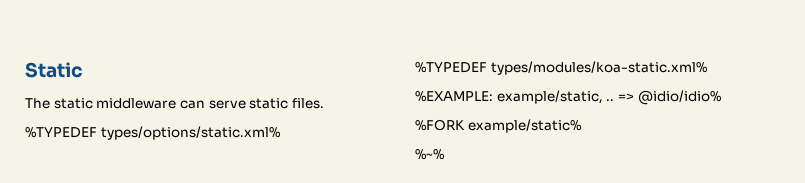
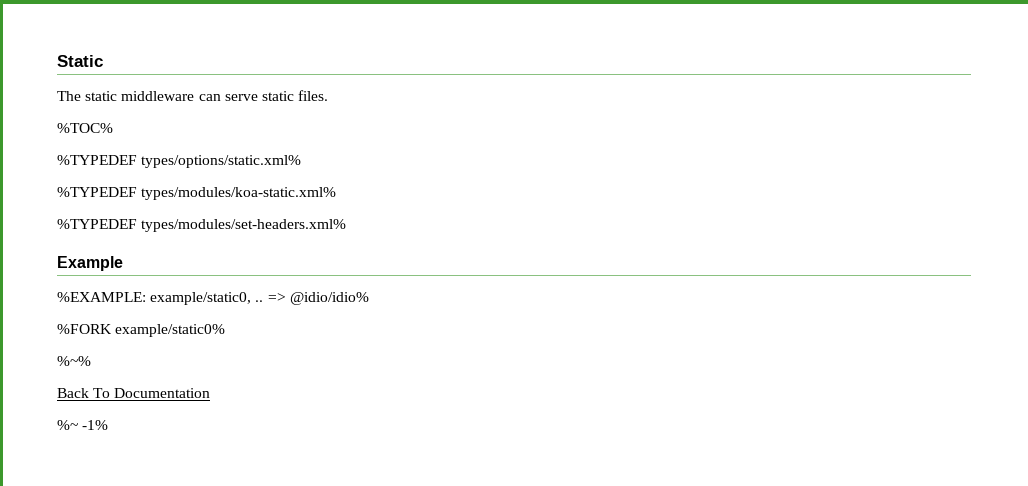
+ %TOC%
+ %TYPEDEF types/modules/set-headers.xml%
+ Example
- %EXAMPLE: example/static, ..
+ %EXAMPLE: example/static0, ..
- %FORK example/static%
+ %FORK example/static0%
+ Back To Documentation
+ %~ -1%

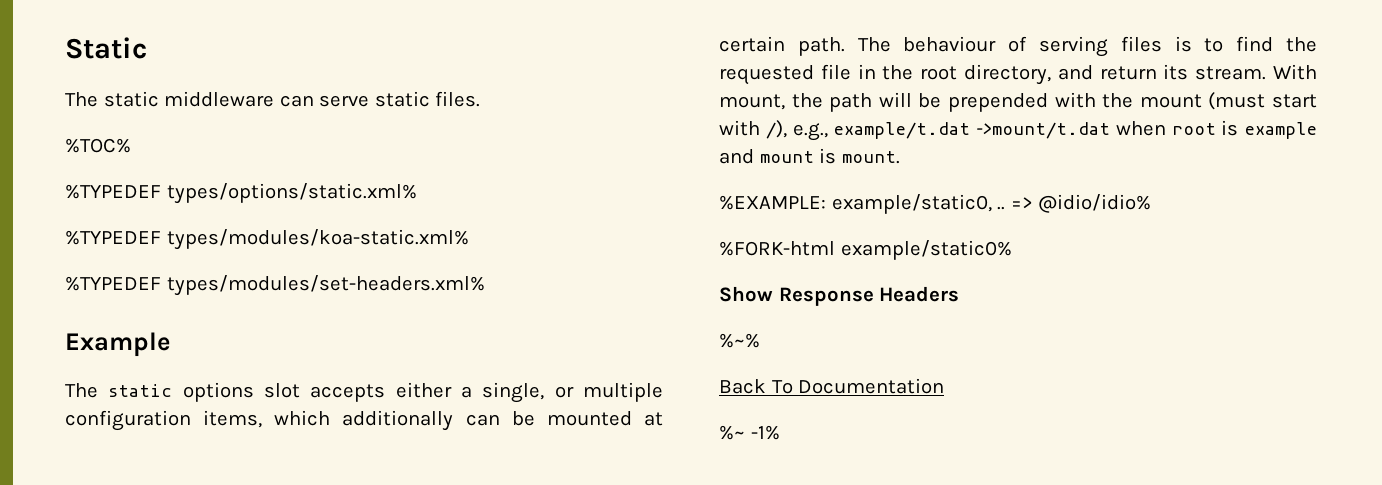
+ The static options slot accepts either a single, or multiple configuration items, which additionally can be mounted at certain path. The behaviour of serving files is to find the requested file in the root directory, and return its stream. With mount, the path will be prepended with the mount (must start with /), e.g., example/t.dat ->mount/t.dat when root is example and mount is mount.
- %FORK example/static0%
+ %FORK-html example/static0%
+ Show Response Headers

